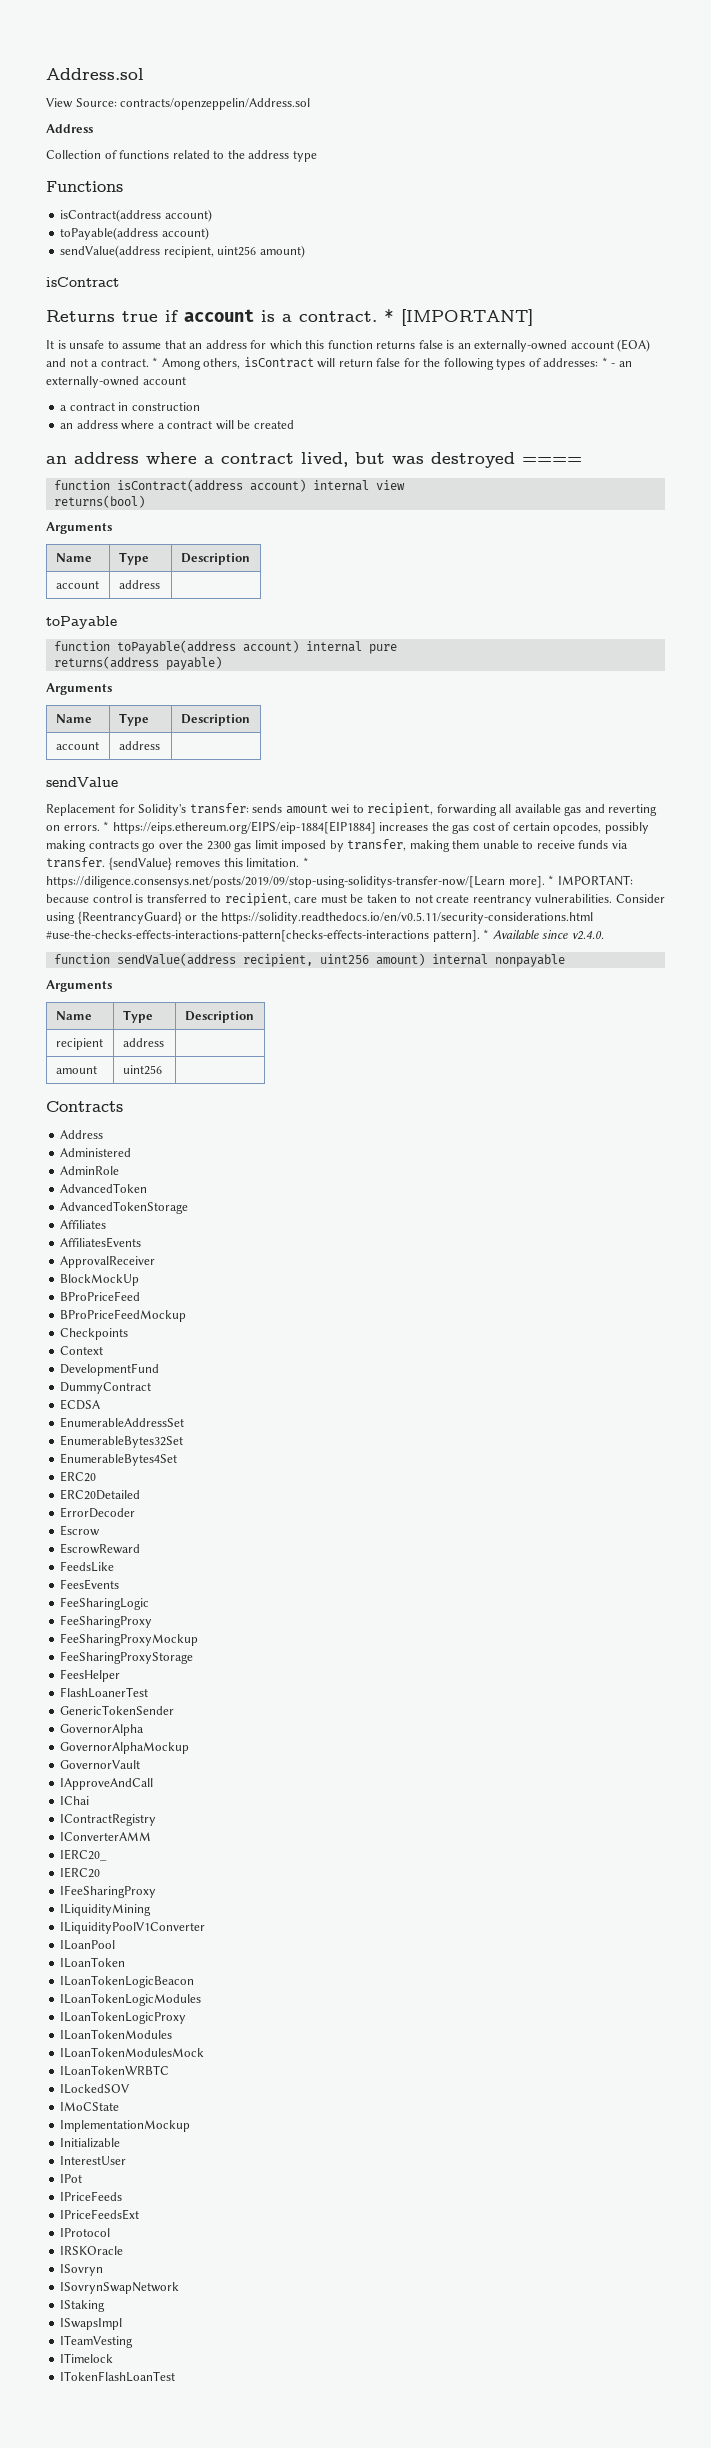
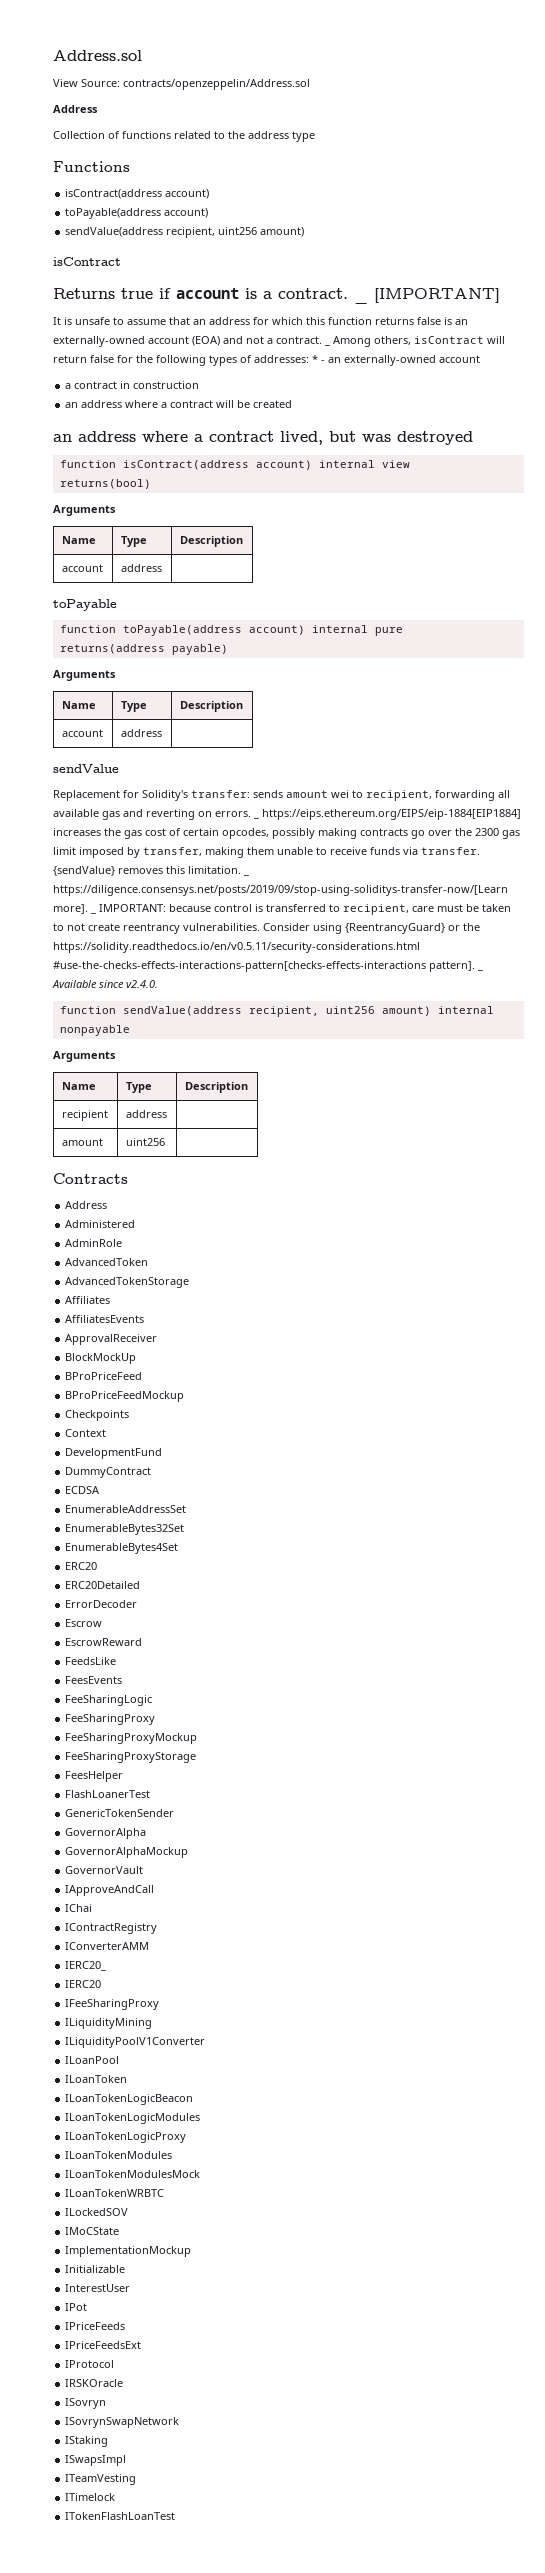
- * [IMPORTANT]
+ _ [IMPORTANT]
- * Among others, isContract will return false for the following types of addresses: * - an externally-owned account
+ _ Among others, isContract will return false for the following types of addresses: * - an externally-owned account
- an address where a contract lived, but was destroyed ====
+ an address where a contract lived, but was destroyed
- * https://eips.ethereum.org/EIPS/eip-1884[EIP1884] increases the gas cost of certain opcodes, possibly making contracts go over the 2300 gas limit imposed by transfer, making them unable to receive funds via transfer.
+ _ https://eips.ethereum.org/EIPS/eip-1884[EIP1884] increases the gas cost of certain opcodes, possibly making contracts go over the 2300 gas limit imposed by transfer, making them unable to receive funds via transfer.
- * https://diligence.consensys.net/posts/2019/09/stop-using-soliditys-transfer-now/[Learn more].
+ _ https://diligence.consensys.net/posts/2019/09/stop-using-soliditys-transfer-now/[Learn more].
- * IMPORTANT: because control is transferred to recipient, care must be taken to not create reentrancy vulnerabilities.
+ _ IMPORTANT: because control is transferred to recipient, care must be taken to not create reentrancy vulnerabilities.
- * Available since v2.4.0.
+ _ Available since v2.4.0.

